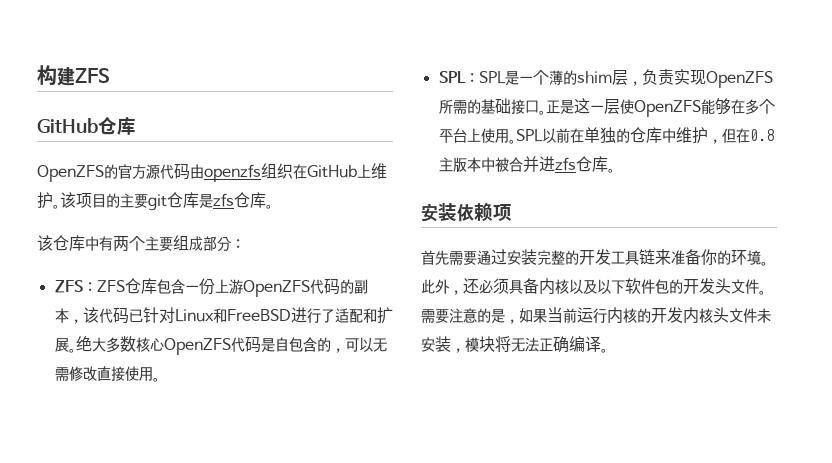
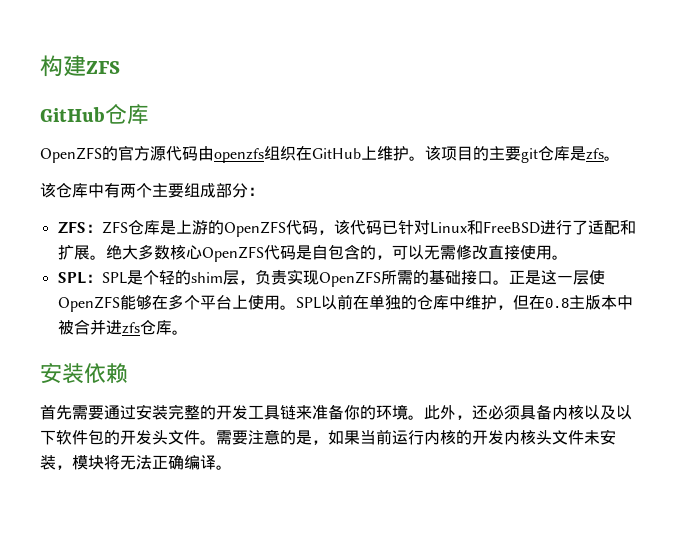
- 该项目的主要git仓库是zfs仓库。
+ 该项目的主要git仓库是zfs。
- ZFS：ZFS仓库包含一份上游OpenZFS代码的副本，该代码已针对Linux和FreeBSD进行了适配和扩展。
+ ZFS：ZFS仓库是上游的OpenZFS代码，该代码已针对Linux和FreeBSD进行了适配和扩展。
- SPL：SPL是一个薄的shim层，负责实现OpenZFS所需的基础接口。
+ SPL：SPL是个轻的shim层，负责实现OpenZFS所需的基础接口。
- 安装依赖项
+ 安装依赖

